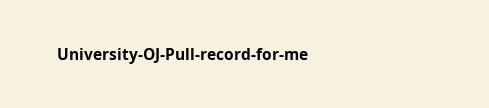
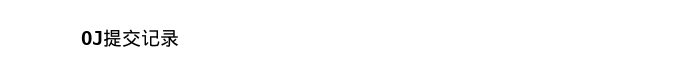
- University-OJ-Pull-record-for-me
+ OJ提交记录

